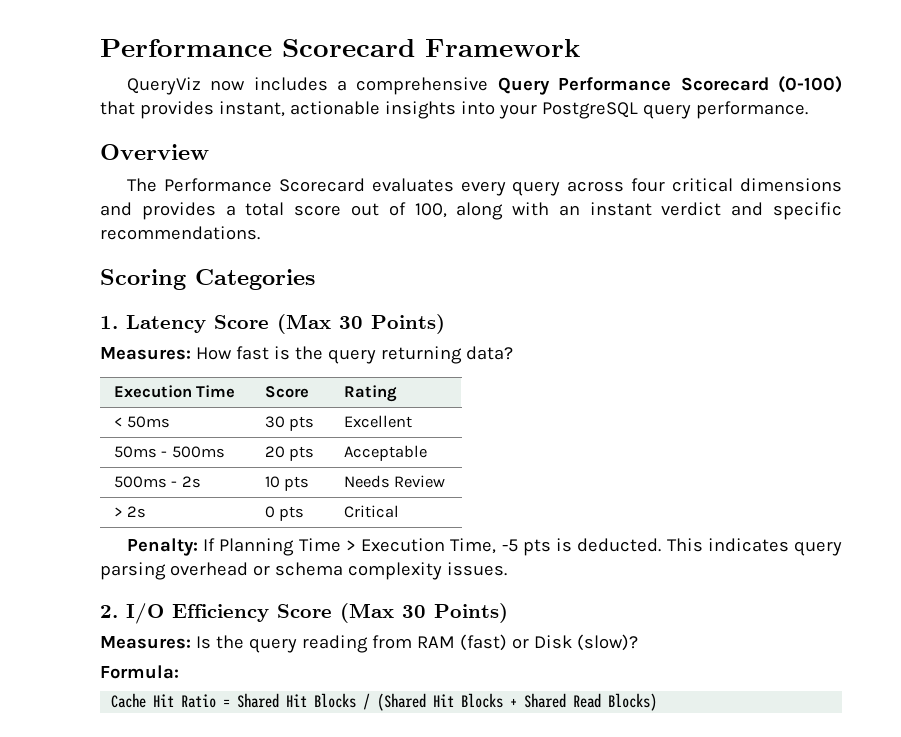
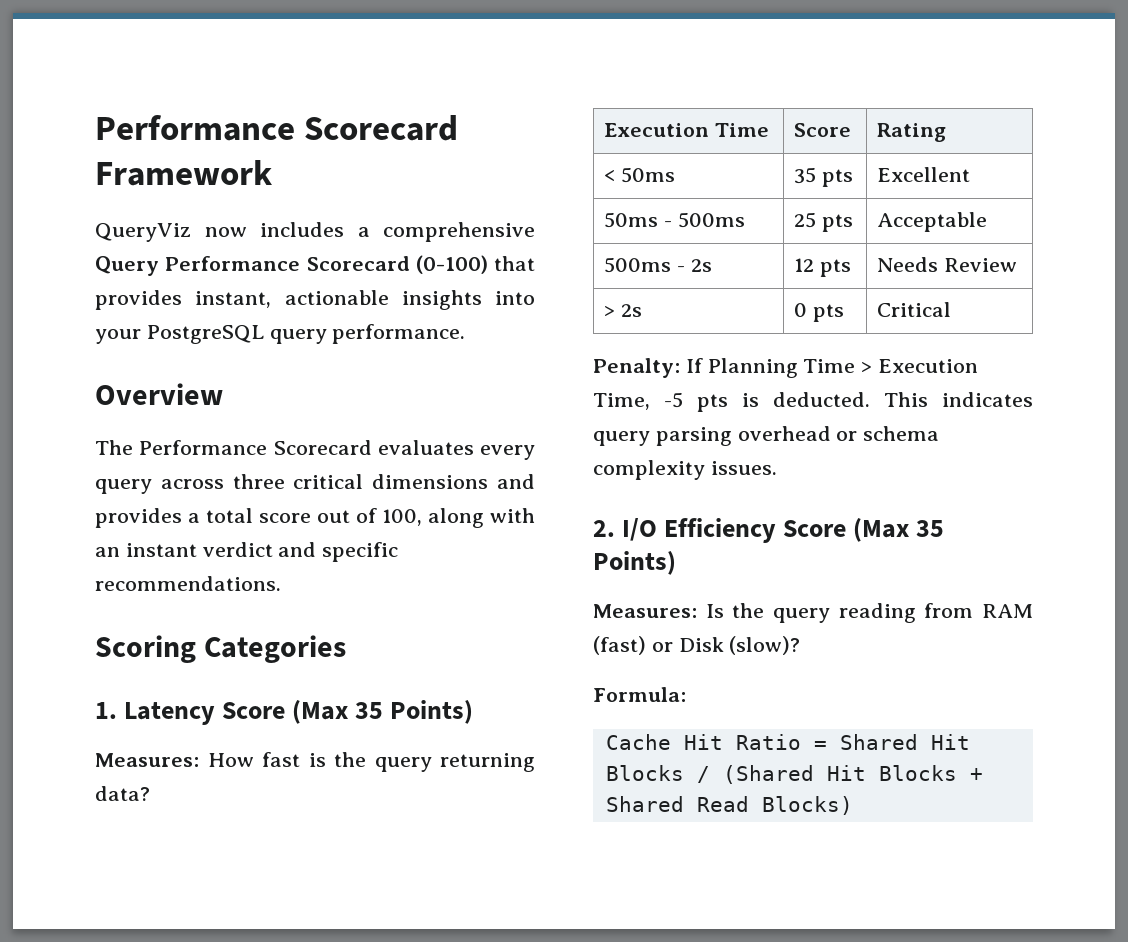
- The Performance Scorecard evaluates every query across four critical dimensions and provides a total score out of 100, along with an instant verdict and specific recommendations.
+ The Performance Scorecard evaluates every query across three critical dimensions and provides a total score out of 100, along with an instant verdict and specific recommendations.
- 1. Latency Score (Max 30 Points)
+ 1. Latency Score (Max 35 Points)
- < 50ms | 30 pts | Excellent
+ < 50ms | 35 pts | Excellent
- 50ms - 500ms | 20 pts | Acceptable
+ 50ms - 500ms | 25 pts | Acceptable
- 500ms - 2s | 10 pts | Needs Review
+ 500ms - 2s | 12 pts | Needs Review
- 2. I/O Efficiency Score (Max 30 Points)
+ 2. I/O Efficiency Score (Max 35 Points)

